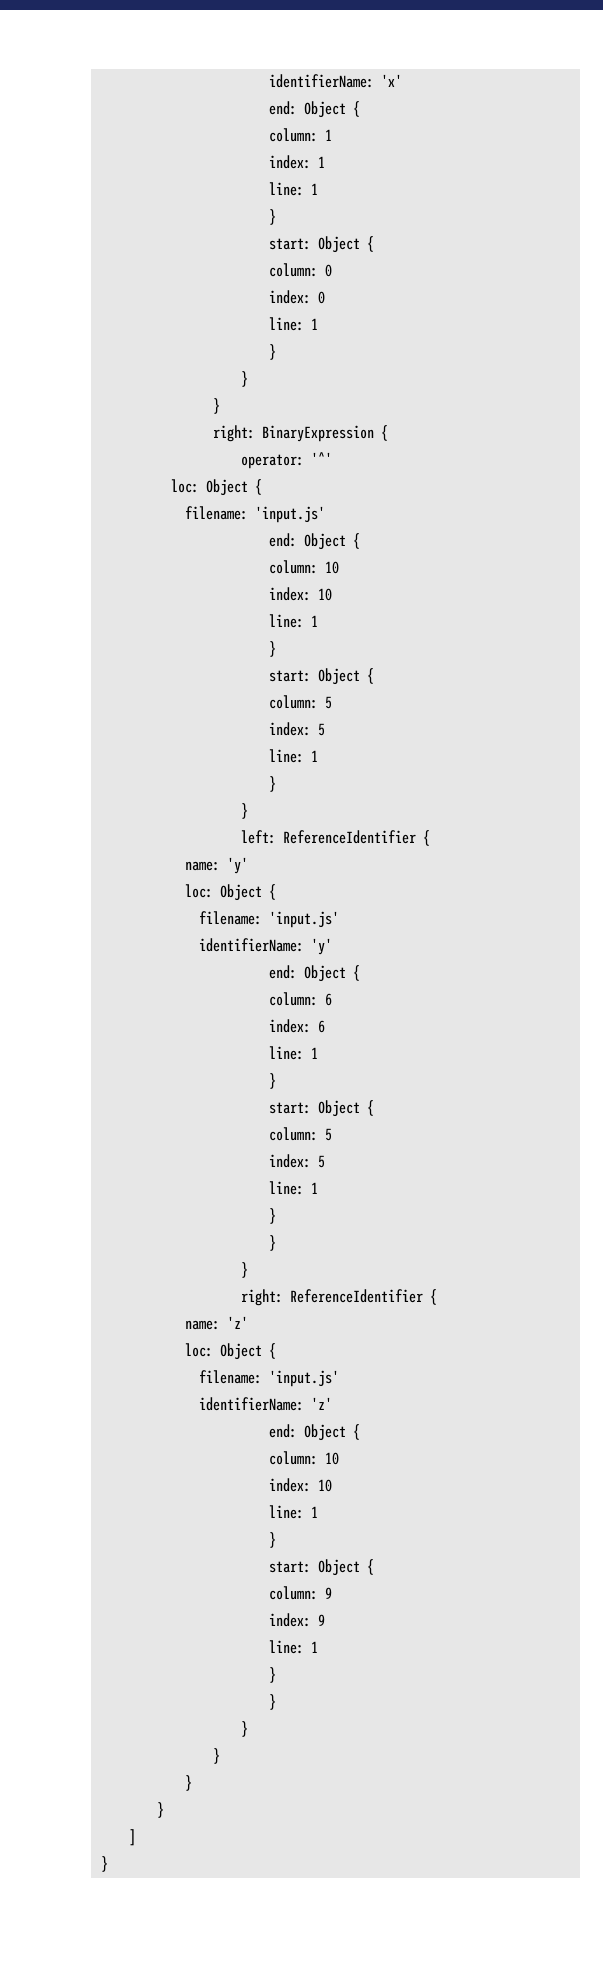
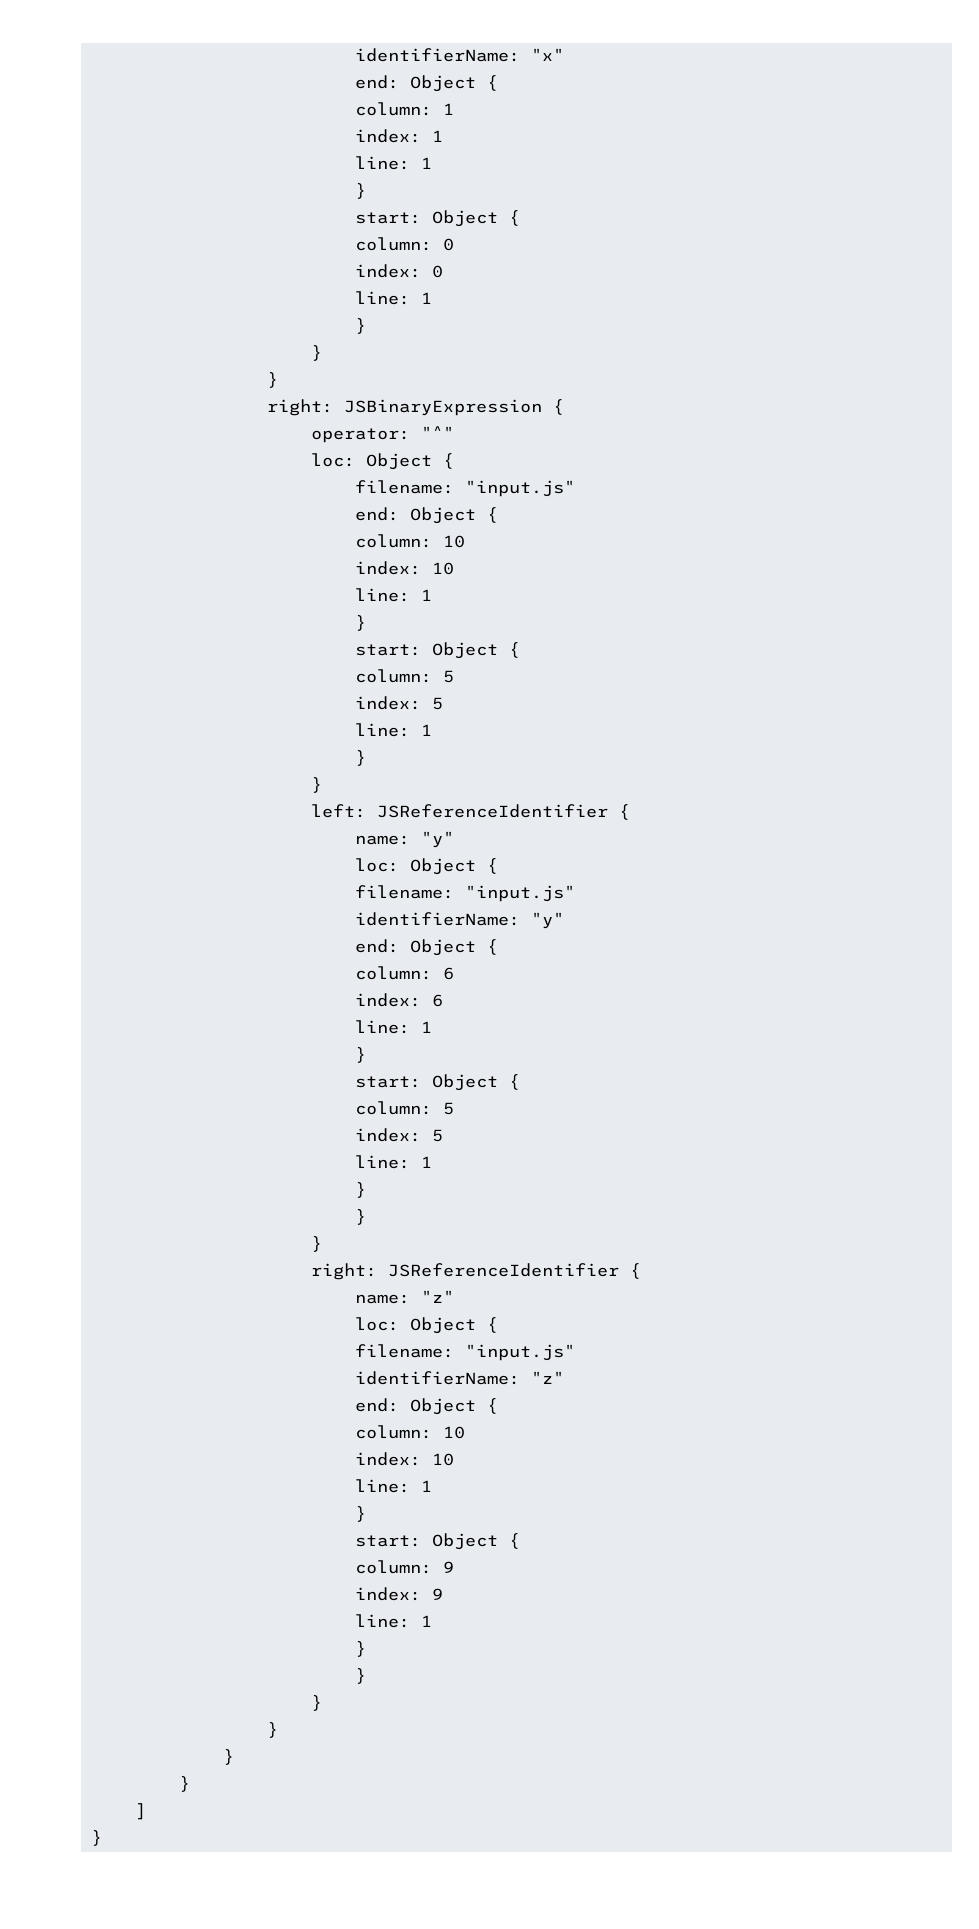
- identifierName: 'x'
+ identifierName: "x"
- right: BinaryExpression {
+ right: JSBinaryExpression {
- operator: '^'
+ operator: "^"
  loc: Object {
- filename: 'input.js'
+ filename: "input.js"
- left: ReferenceIdentifier {
- name: 'y'
+ left: JSReferenceIdentifier {
+ name: "y"
  loc: Object {
- filename: 'input.js'
- identifierName: 'y'
+ filename: "input.js"
+ identifierName: "y"
- right: ReferenceIdentifier {
- name: 'z'
+ right: JSReferenceIdentifier {
+ name: "z"
  loc: Object {
- filename: 'input.js'
- identifierName: 'z'
+ filename: "input.js"
+ identifierName: "z"

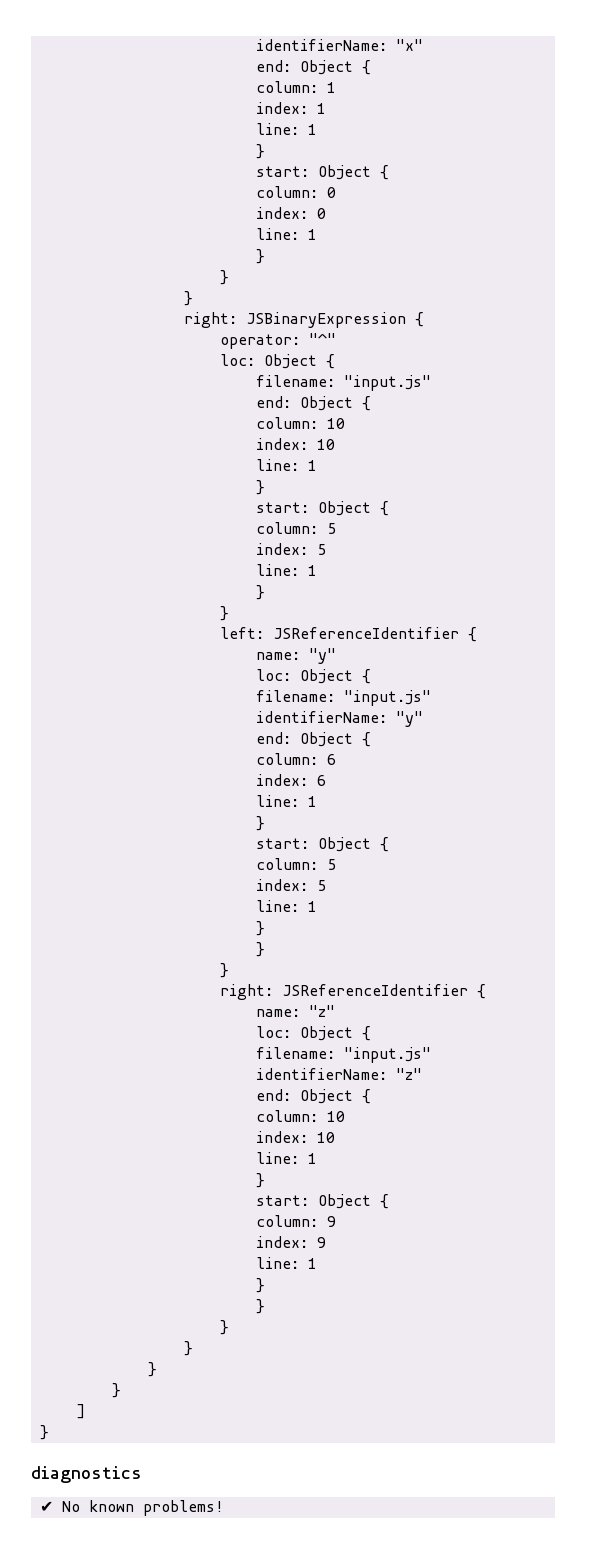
+ diagnostics
+ ✔ No known problems!

